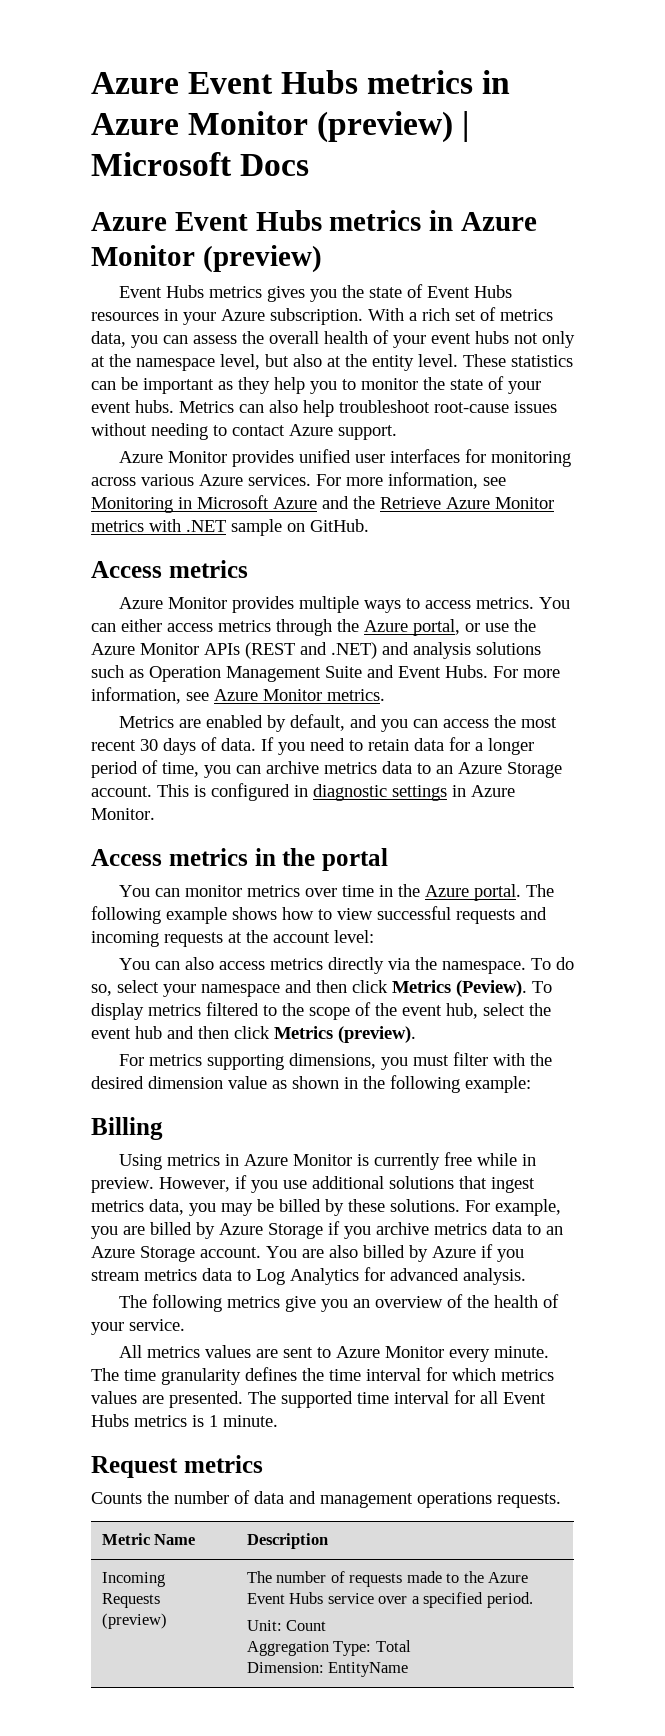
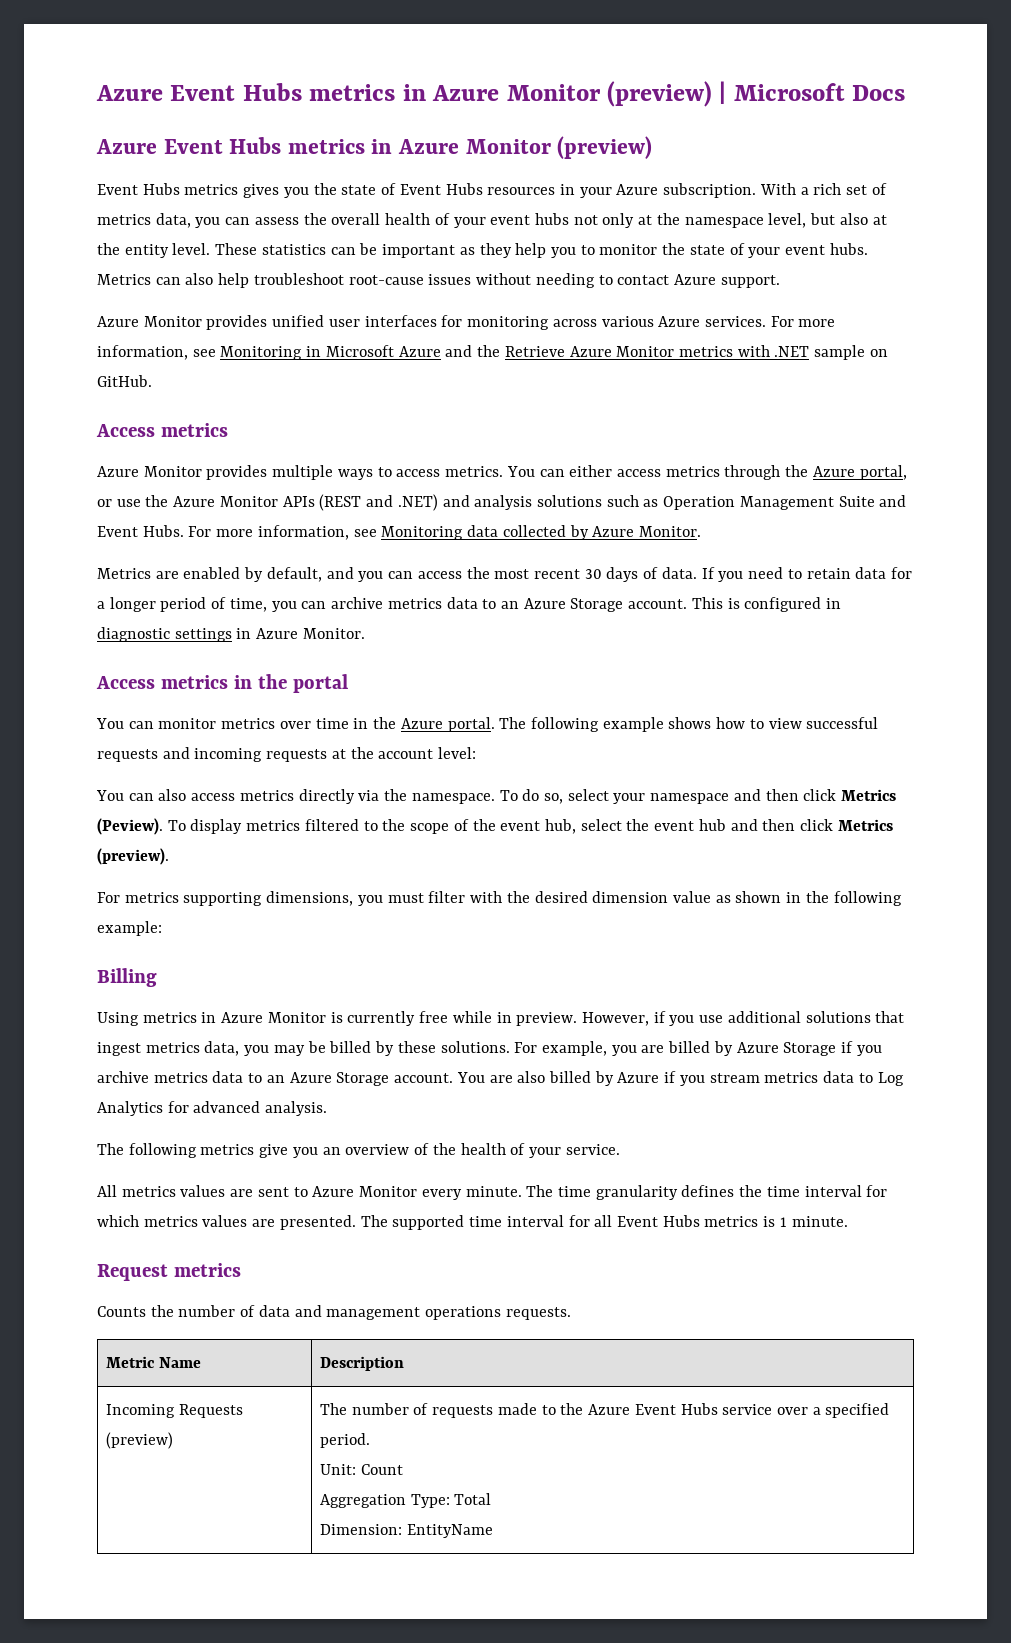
- For more information, see Azure Monitor metrics.
+ For more information, see Monitoring data collected by Azure Monitor.

